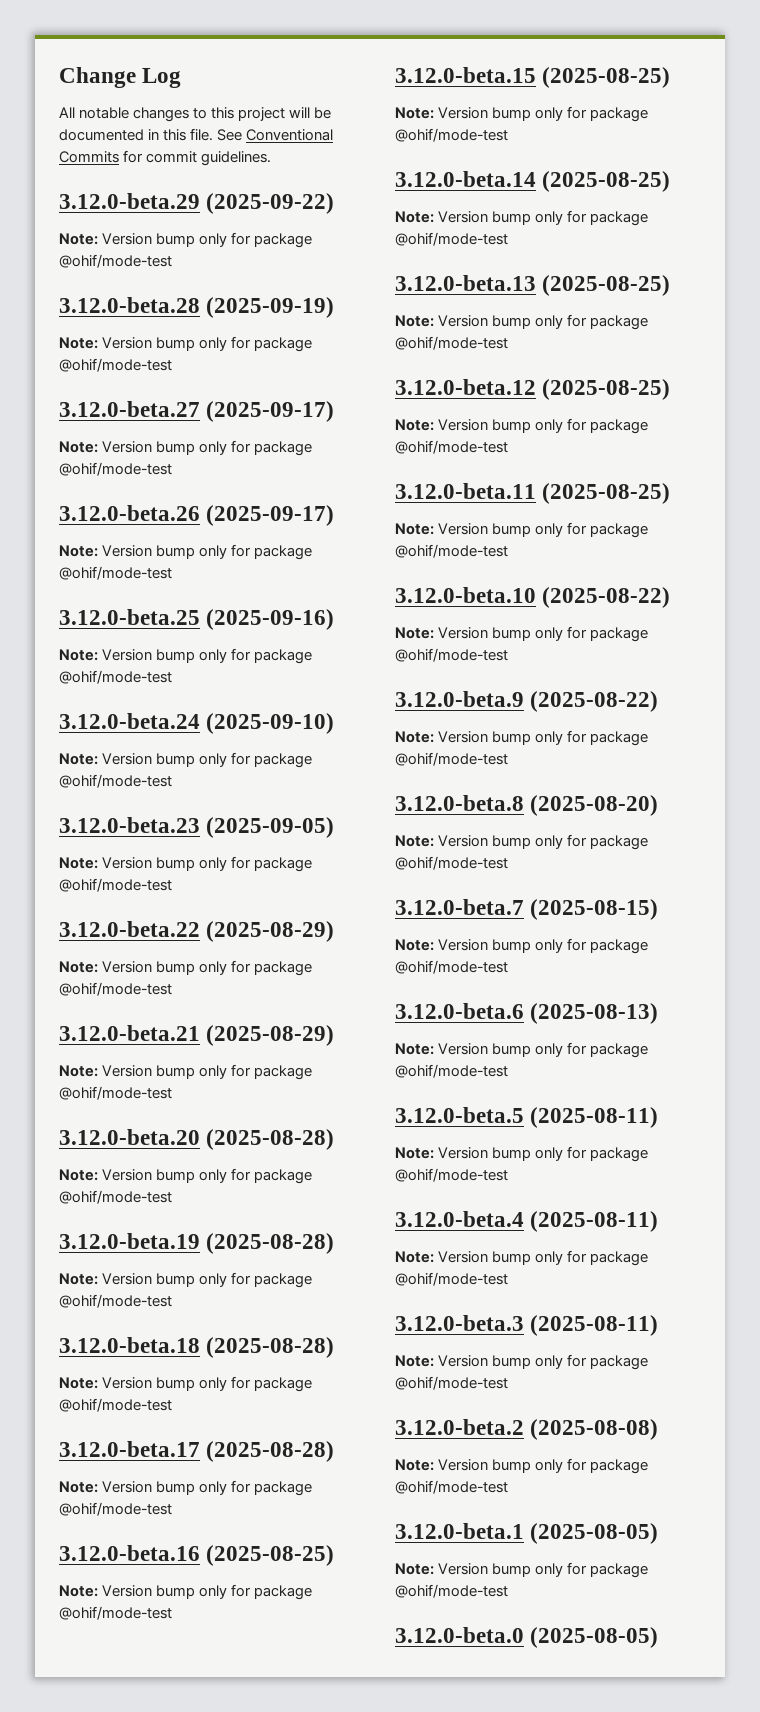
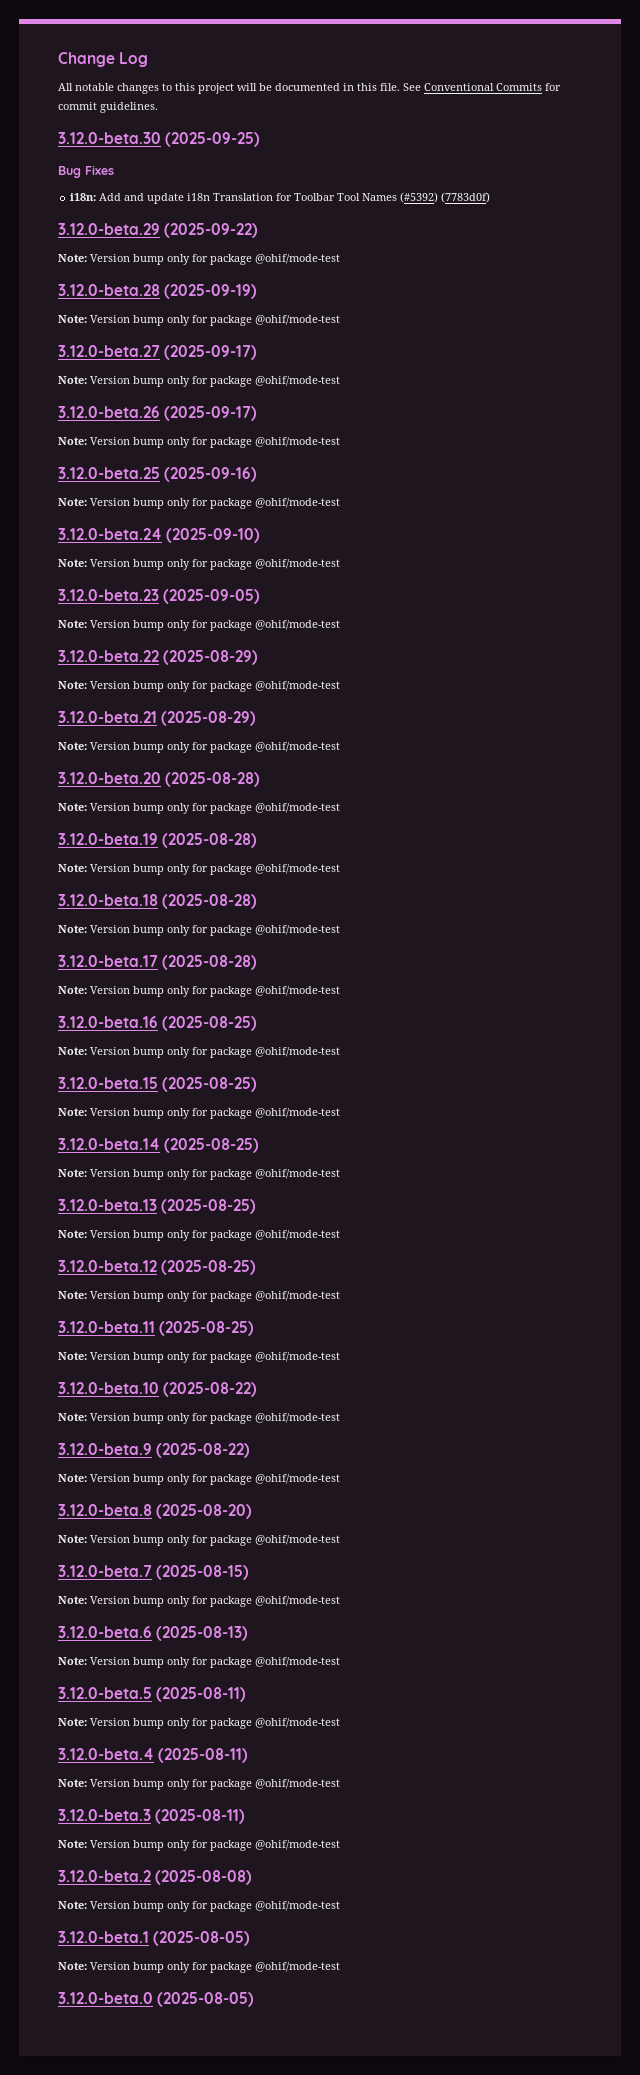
+ 3.12.0-beta.30 (2025-09-25)
+ Bug Fixes
+ i18n: Add and update i18n Translation for Toolbar Tool Names (#5392) (7783d0f)

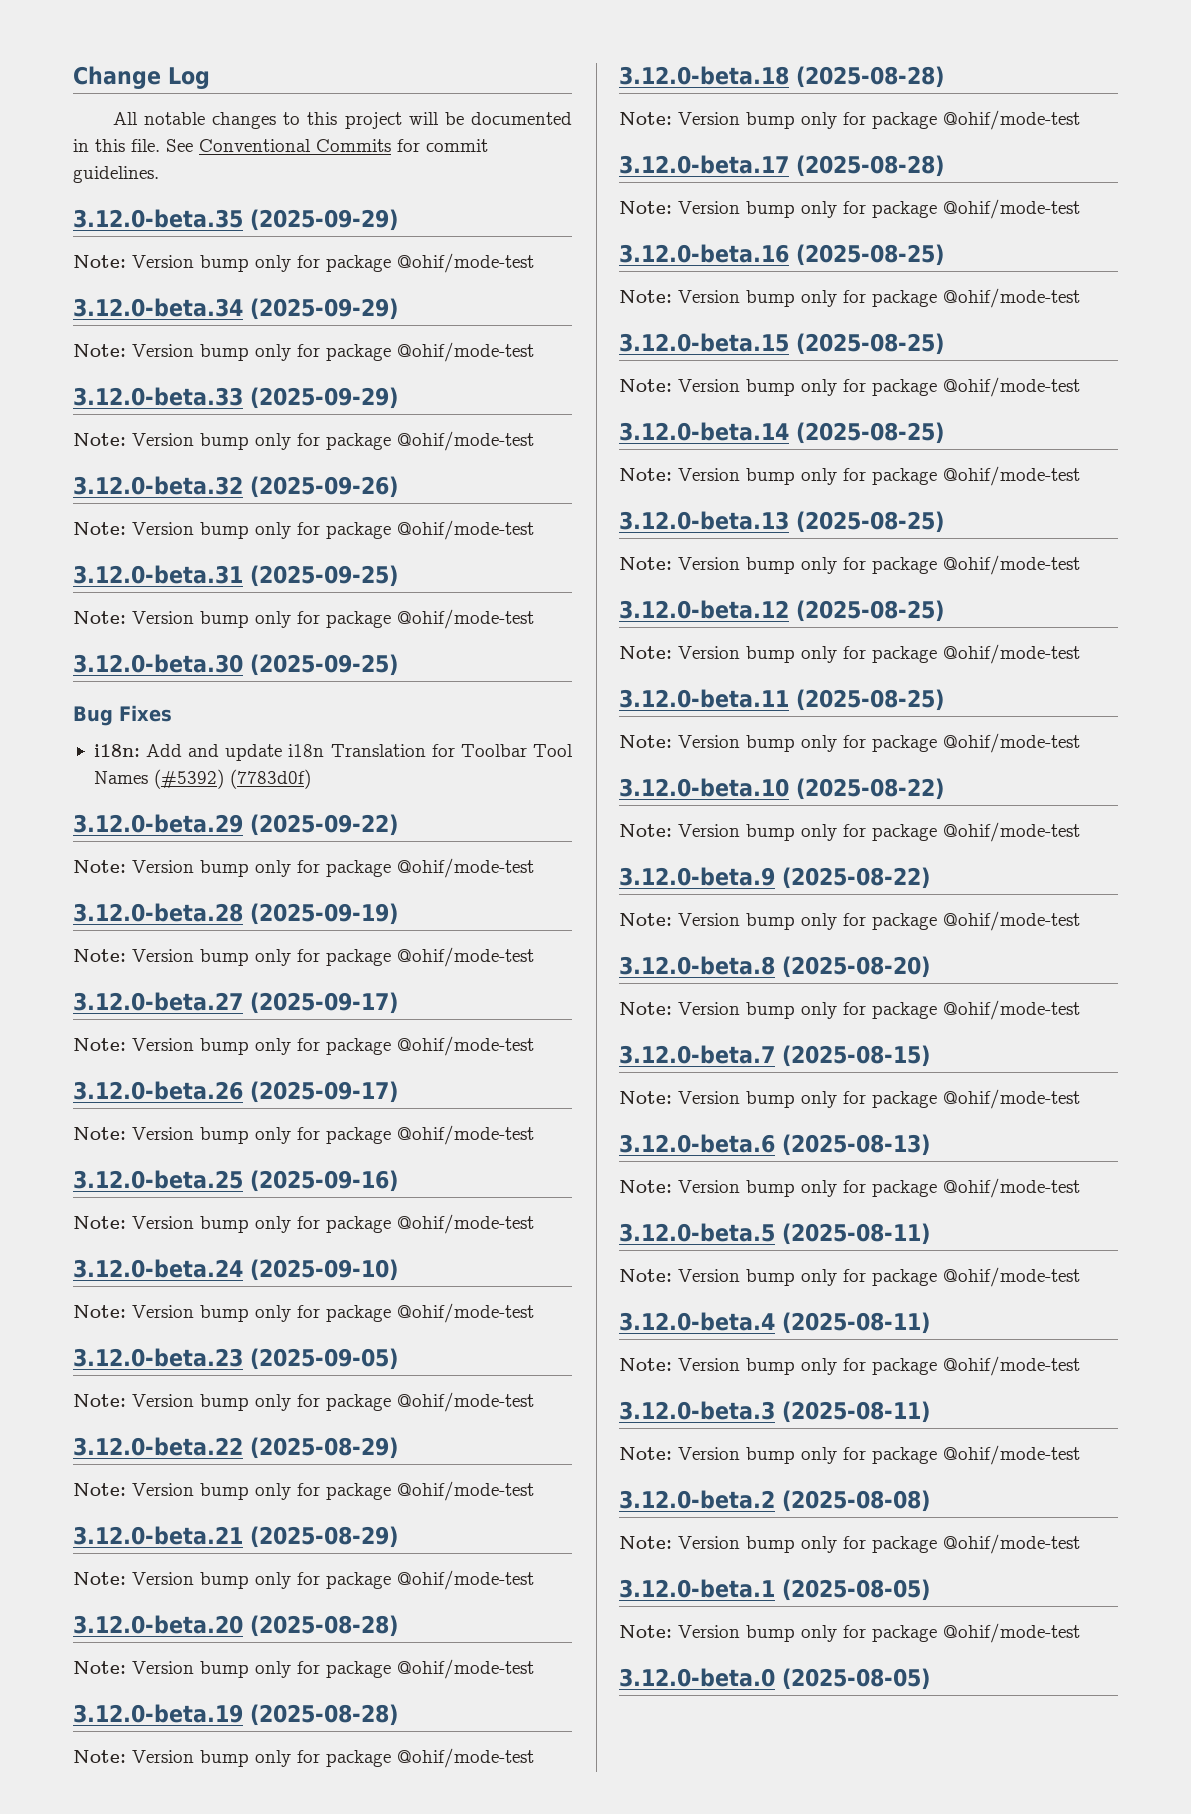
+ 3.12.0-beta.35 (2025-09-29)
+ Note: Version bump only for package @ohif/mode-test
+ 3.12.0-beta.34 (2025-09-29)
+ Note: Version bump only for package @ohif/mode-test
+ 3.12.0-beta.33 (2025-09-29)
+ Note: Version bump only for package @ohif/mode-test
+ 3.12.0-beta.32 (2025-09-26)
+ Note: Version bump only for package @ohif/mode-test
+ 3.12.0-beta.31 (2025-09-25)
+ Note: Version bump only for package @ohif/mode-test

